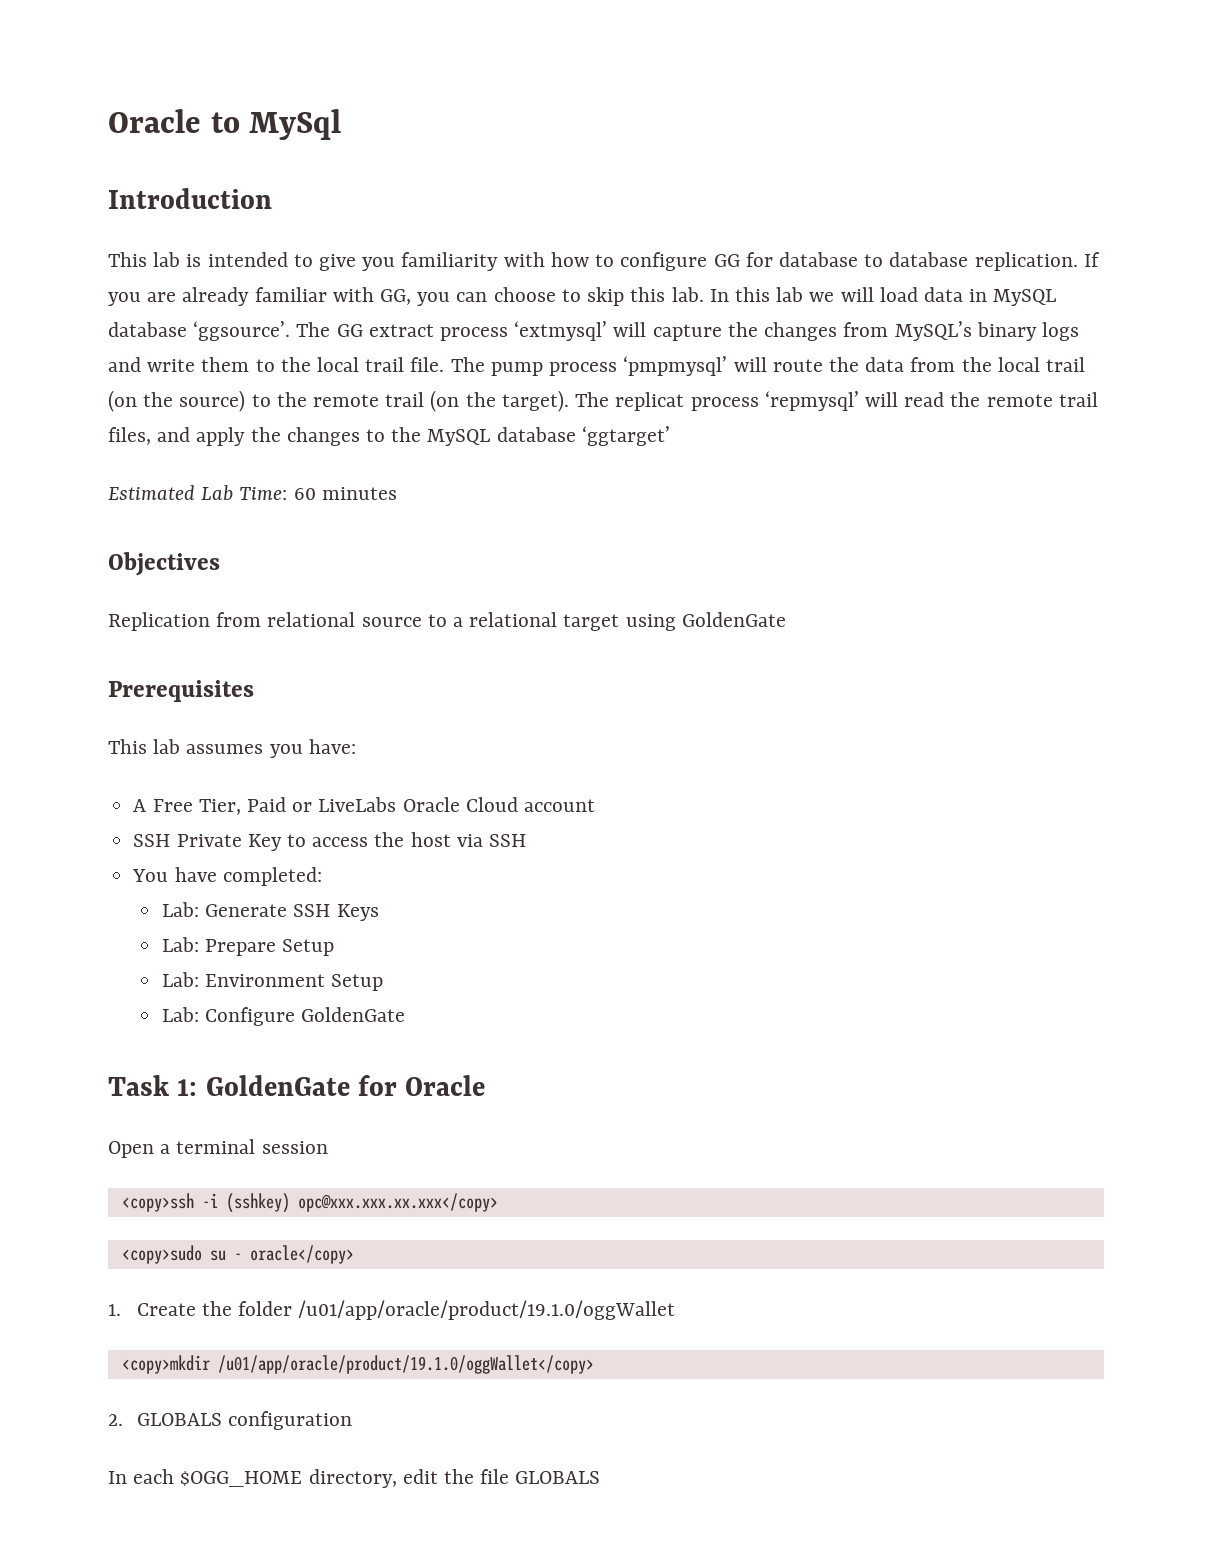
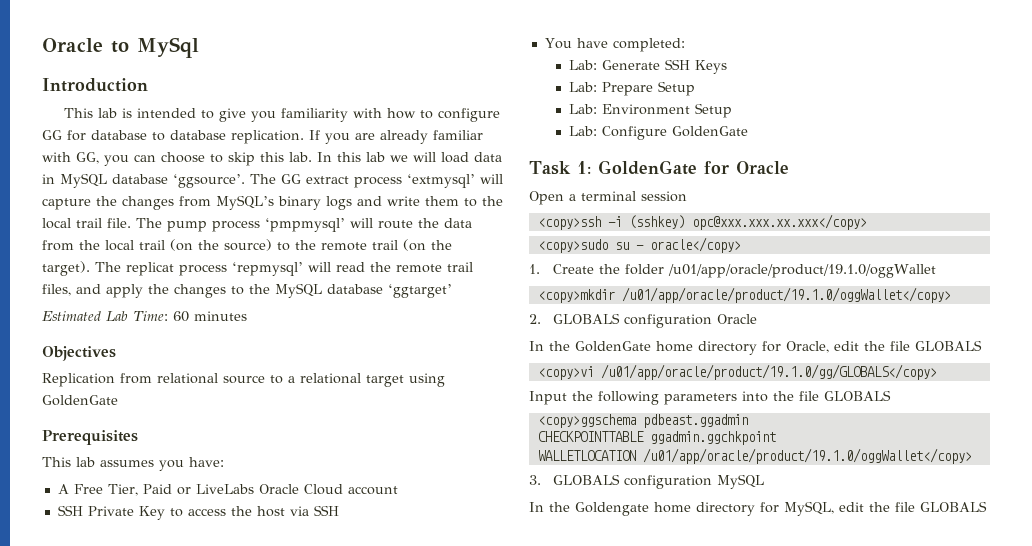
- 2. GLOBALS configuration
- In each $OGG_HOME directory, edit the file GLOBALS
+ 2. GLOBALS configuration Oracle
+ In the GoldenGate home directory for Oracle, edit the file GLOBALS
+ <copy>vi /u01/app/oracle/product/19.1.0/gg/GLOBALS</copy>
+ Input the following parameters into the file GLOBALS
+ <copy>ggschema pdbeast.ggadmin
+ CHECKPOINTTABLE ggadmin.ggchkpoint
+ WALLETLOCATION /u01/app/oracle/product/19.1.0/oggWallet</copy>
+ 3. GLOBALS configuration MySQL
+ In the Goldengate home directory for MySQL, edit the file GLOBALS

